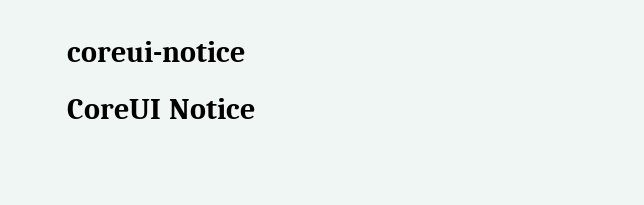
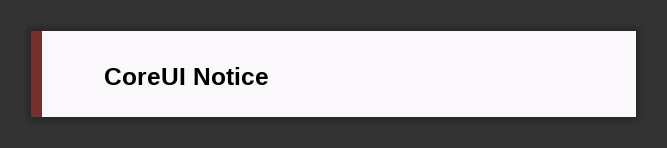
- coreui-notice

